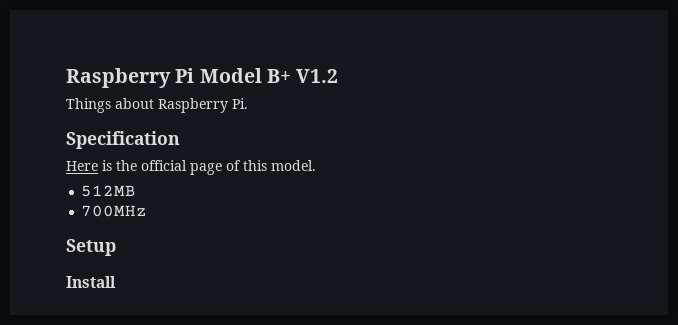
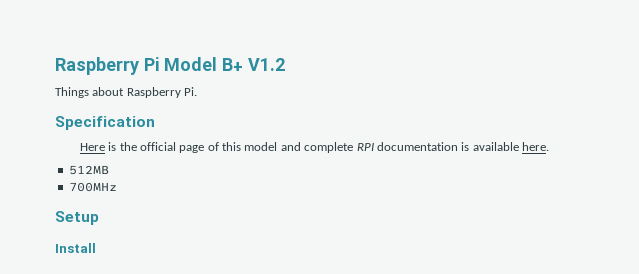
- Here is the official page of this model.
+ Here is the official page of this model and complete RPI documentation is available here.

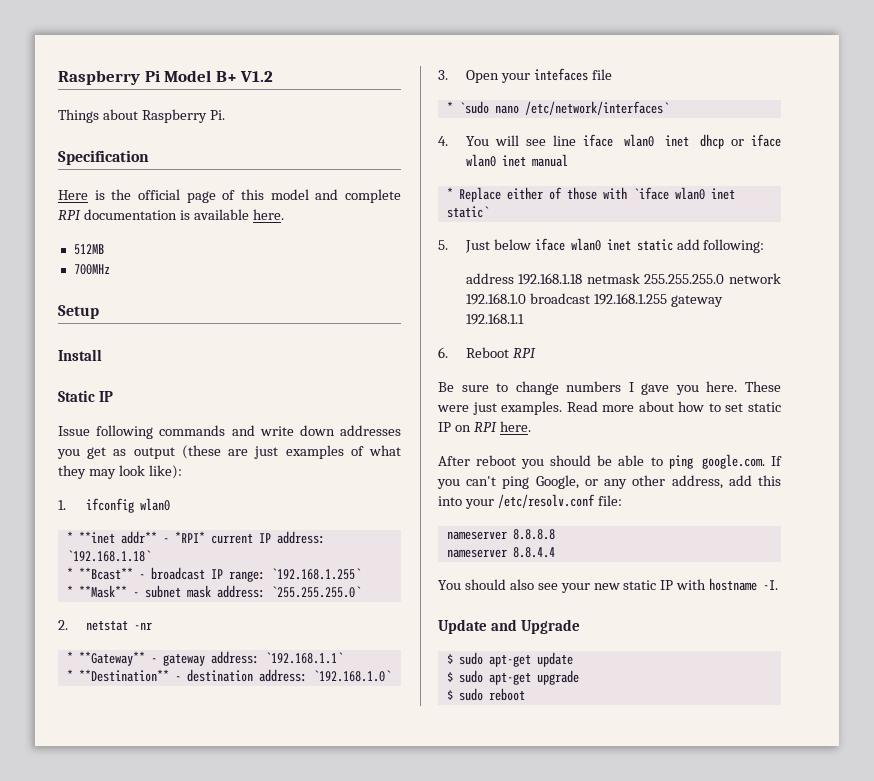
+ Static IP
+ Issue following commands and write down addresses you get as output (these are just examples of what they may look like):
+ 1. ifconfig wlan0
+ * **inet addr** - *RPI* current IP address: `192.168.1.18`
+ * **Bcast** - broadcast IP range: `192.168.1.255`
+ * **Mask** - subnet mask address: `255.255.255.0`
+ 2. netstat -nr
+ * **Gateway** - gateway address: `192.168.1.1`
+ * **Destination** - destination address: `192.168.1.0`
+ 3. Open your intefaces file
+ * `sudo nano /etc/network/interfaces`
+ 4. You will see line iface wlan0 inet dhcp or iface wlan0 inet manual
+ * Replace either of those with `iface wlan0 inet static`
+ 5. Just below iface wlan0 inet static add following:
+ address 192.168.1.18 netmask 255.255.255.0 network 192.168.1.0 broadcast 192.168.1.255 gateway 192.168.1.1
+ 6. Reboot RPI
+ Be sure to change numbers I gave you here. These were just examples. Read more about how to set static IP on RPI here.
+ After reboot you should be able to ping google.com. If you can't ping Google, or any other address, add this into your /etc/resolv.conf file:
+ nameserver 8.8.8.8
+ nameserver 8.8.4.4
+ You should also see your new static IP with hostname -I.
+ Update and Upgrade
+ $ sudo apt-get update
+ $ sudo apt-get upgrade
+ $ sudo reboot

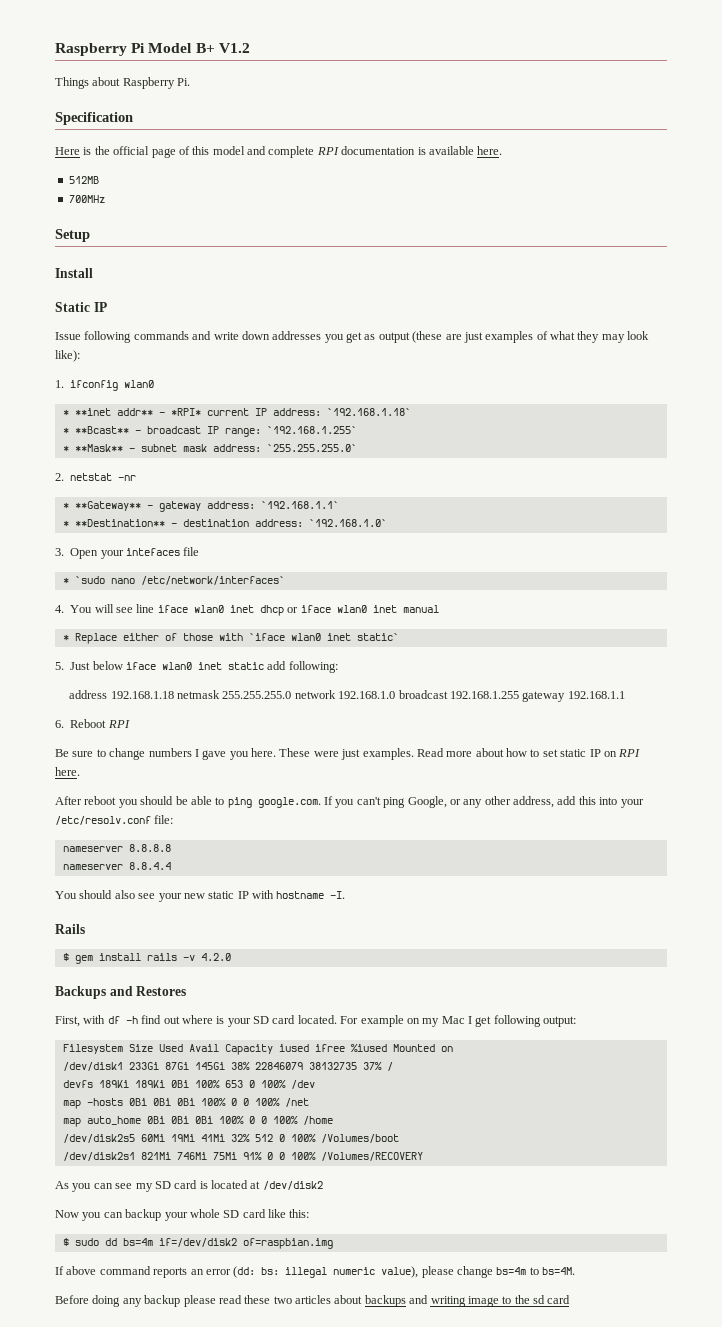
- Update and Upgrade
- $ sudo apt-get update
- $ sudo apt-get upgrade
- $ sudo reboot
+ Rails
+ $ gem install rails -v 4.2.0
+ Backups and Restores
+ First, with df -h find out where is your SD card located. For example on my Mac I get following output:
+ Filesystem Size Used Avail Capacity iused ifree %iused Mounted on
+ /dev/disk1 233Gi 87Gi 145Gi 38% 22846079 38132735 37% /
+ devfs 189Ki 189Ki 0Bi 100% 653 0 100% /dev
+ map -hosts 0Bi 0Bi 0Bi 100% 0 0 100% /net
+ map auto_home 0Bi 0Bi 0Bi 100% 0 0 100% /home
+ /dev/disk2s5 60Mi 19Mi 41Mi 32% 512 0 100% /Volumes/boot
+ /dev/disk2s1 821Mi 746Mi 75Mi 91% 0 0 100% /Volumes/RECOVERY
+ As you can see my SD card is located at /dev/disk2
+ Now you can backup your whole SD card like this:
+ $ sudo dd bs=4m if=/dev/disk2 of=raspbian.img
+ If above command reports an error (dd: bs: illegal numeric value), please change bs=4m to bs=4M.
+ Before doing any backup please read these two articles about backups and writing image to the sd card

